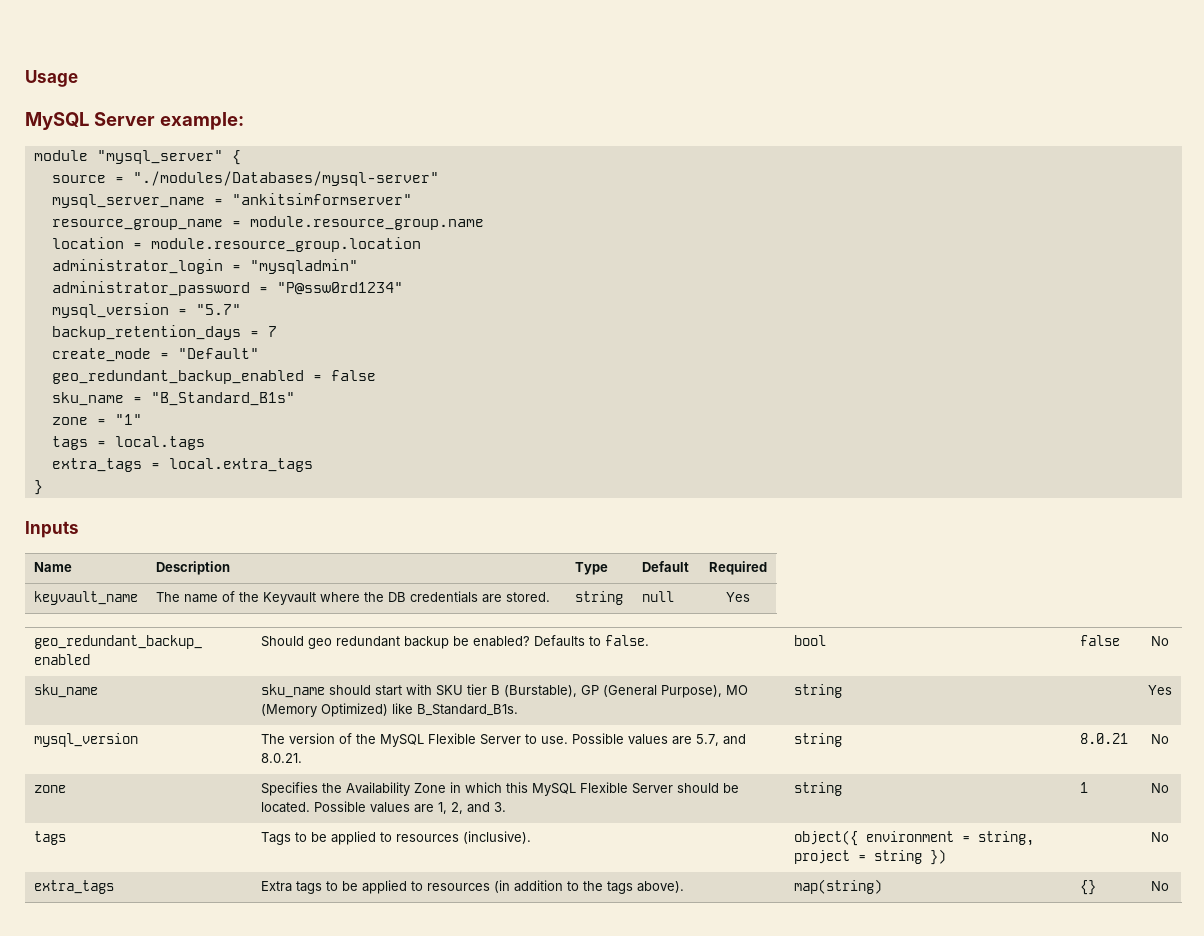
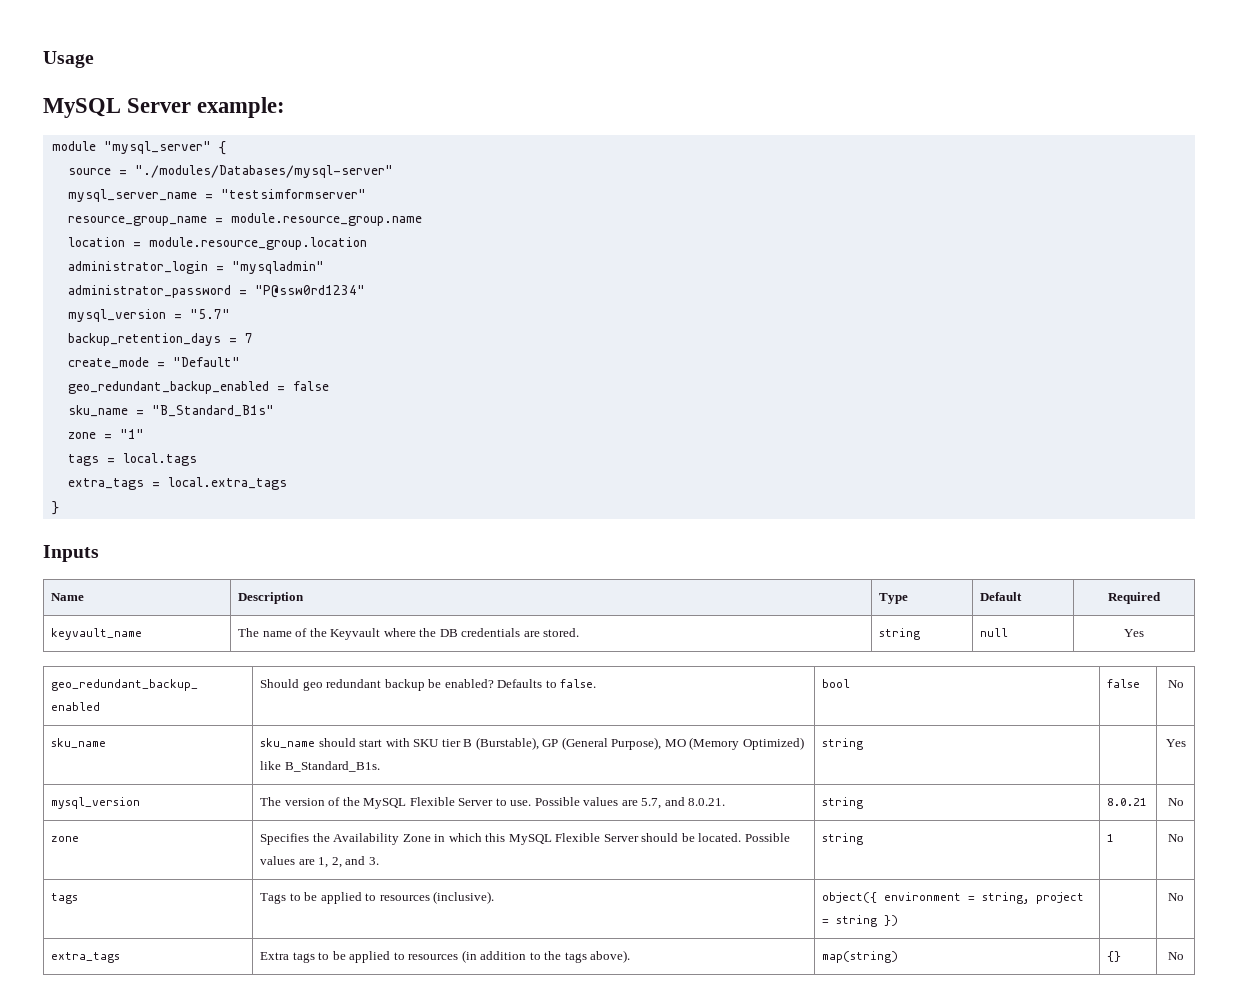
- mysql_server_name = "ankitsimformserver"
+ mysql_server_name = "testsimformserver"

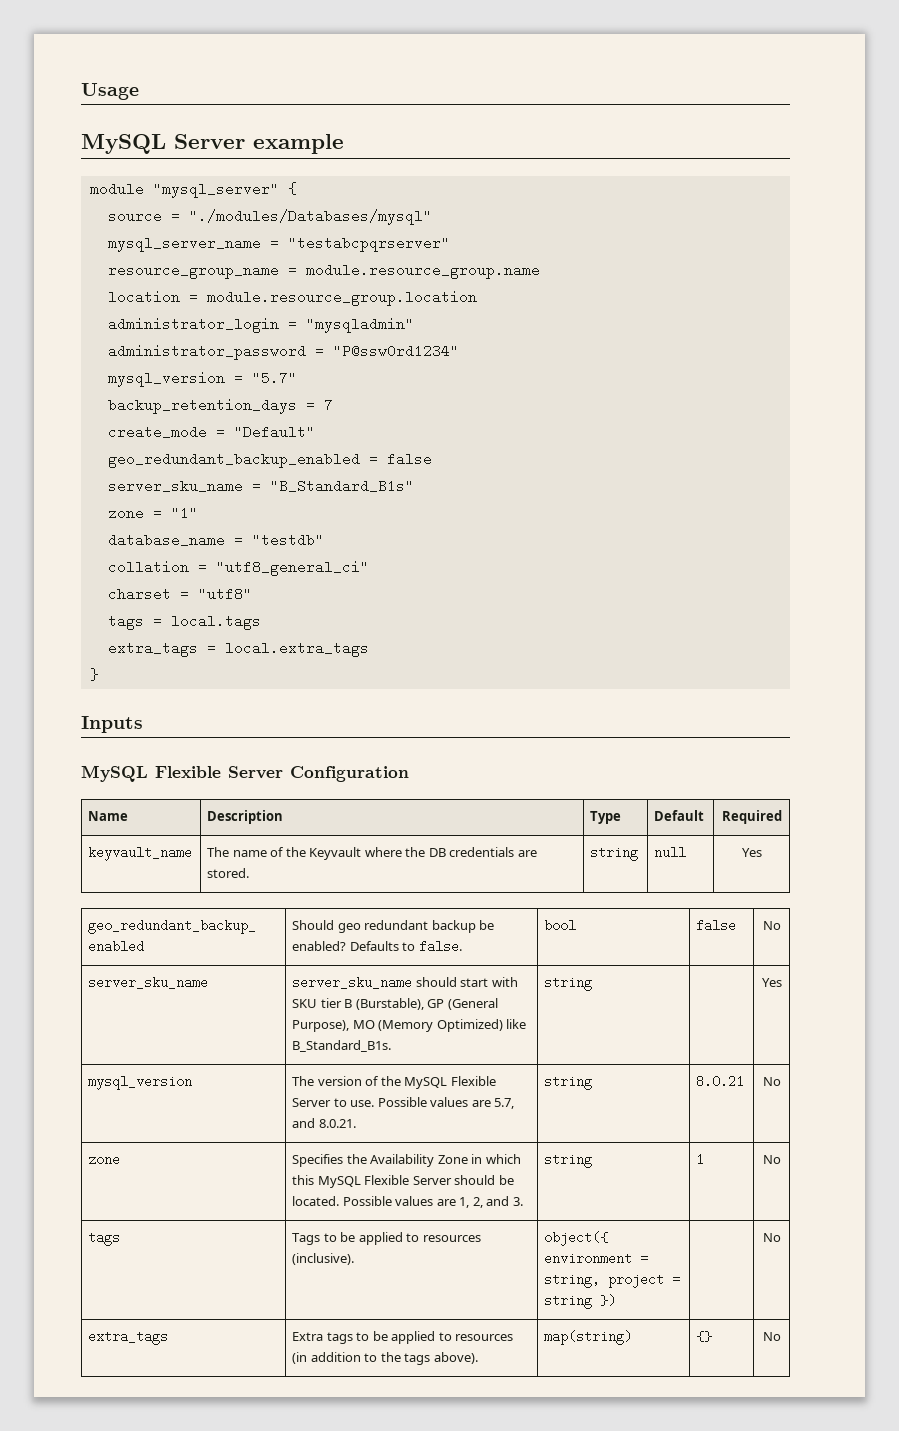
- MySQL Server example:
+ MySQL Server example
- source = "./modules/Databases/mysql-server"
+ source = "./modules/Databases/mysql"
- mysql_server_name = "testsimformserver"
+ mysql_server_name = "testabcpqrserver"
- sku_name = "B_Standard_B1s"
+ server_sku_name = "B_Standard_B1s"
+ database_name = "testdb"
+ collation = "utf8_general_ci"
+ charset = "utf8"
+ MySQL Flexible Server Configuration
- sku_name | sku_name should start with SKU tier B (Burstable), GP (General Purpose), MO (Memory Optimized) like B_Standard_B1s. | string | | Yes
+ server_sku_name | server_sku_name should start with SKU tier B (Burstable), GP (General Purpose), MO (Memory Optimized) like B_Standard_B1s. | string | | Yes

